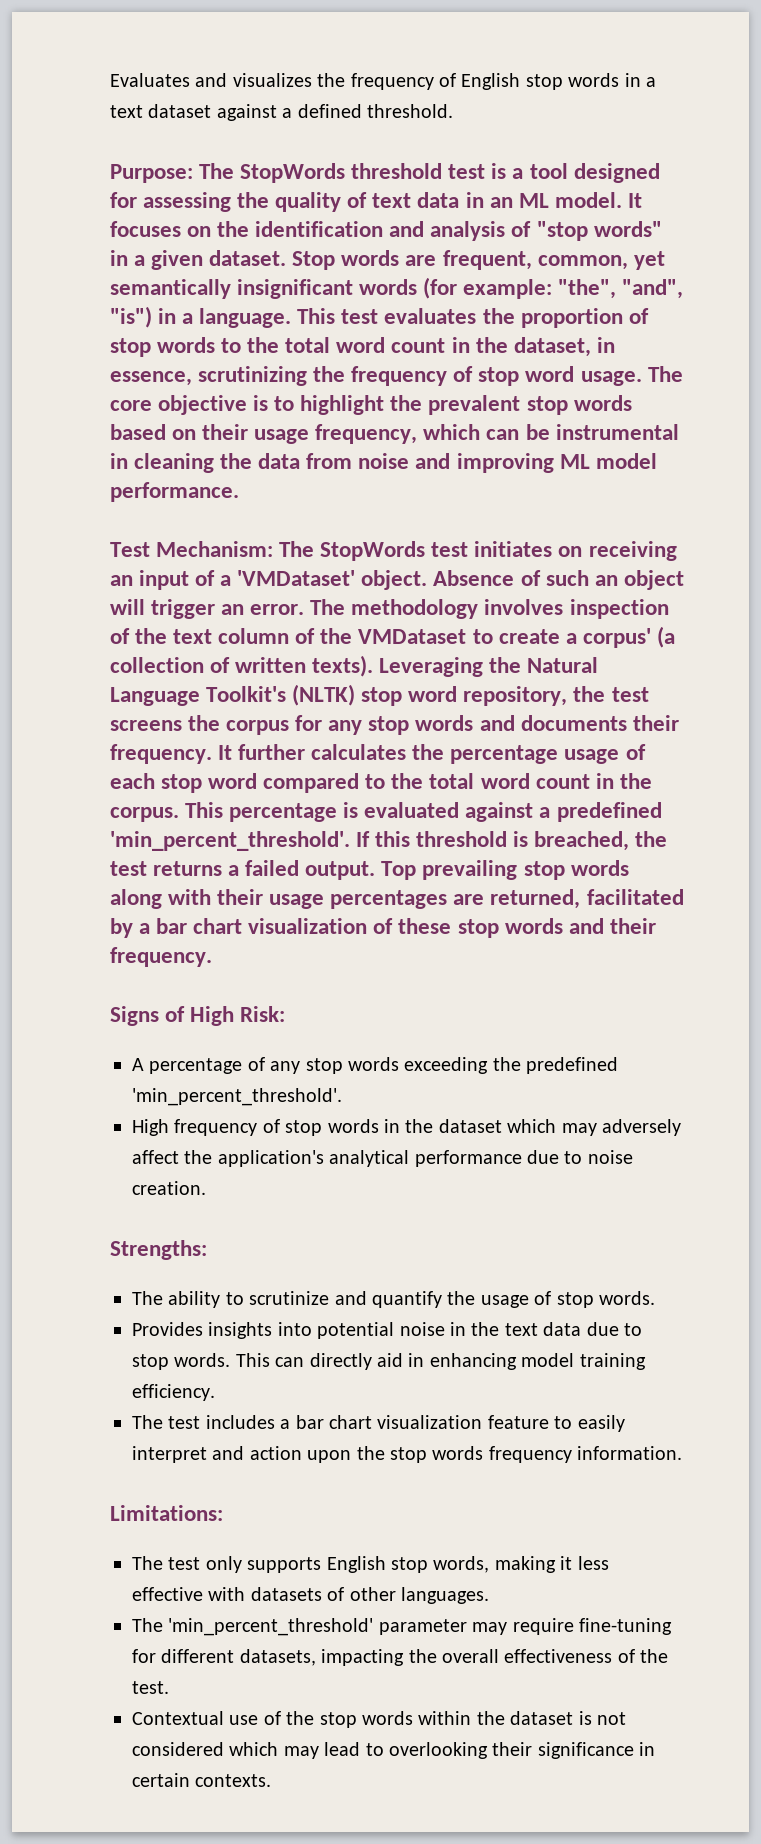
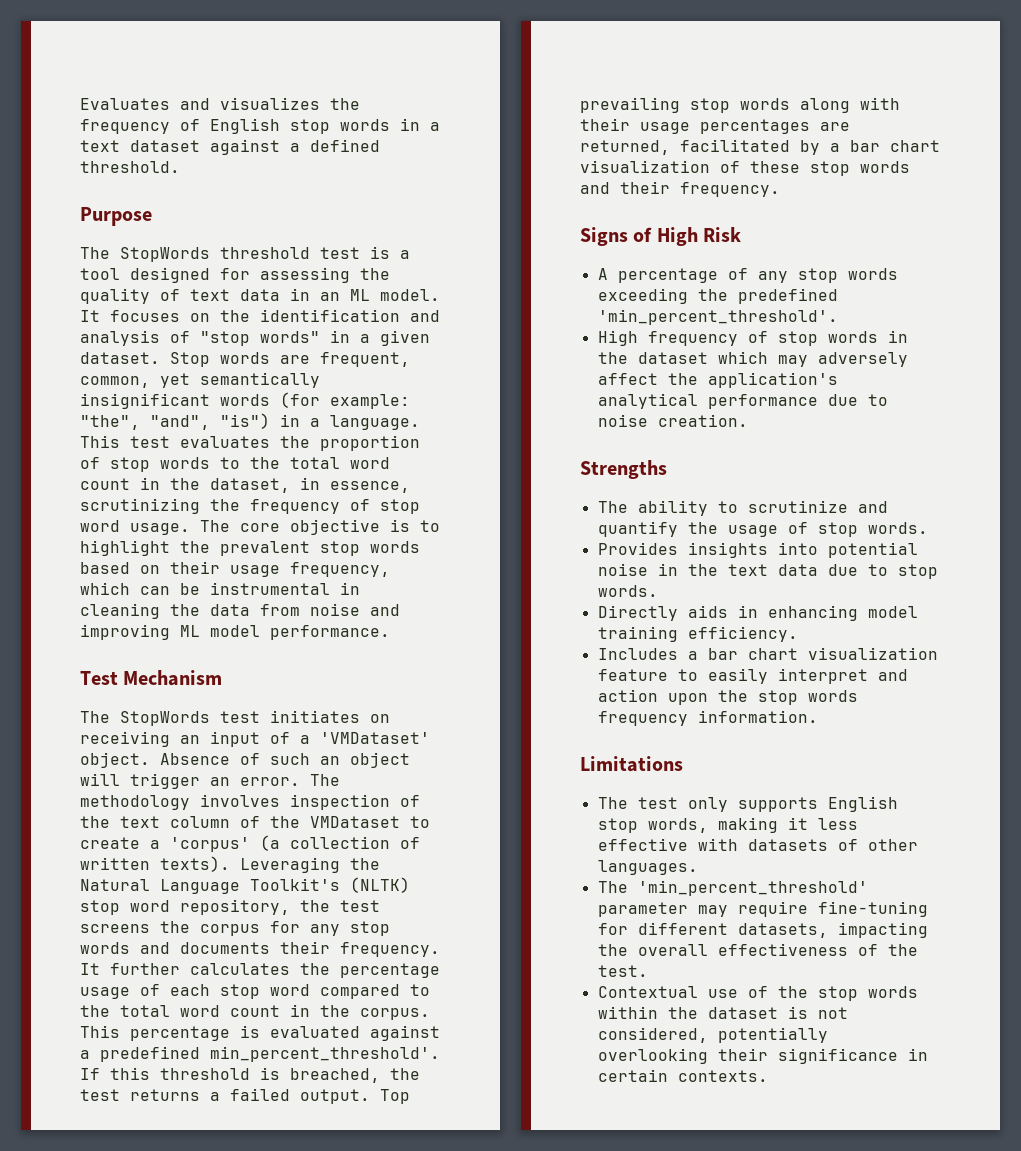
- Purpose: The StopWords threshold test is a tool designed for assessing the quality of text data in an ML model.
+ Purpose
+ The StopWords threshold test is a tool designed for assessing the quality of text data in an ML model.
- Test Mechanism: The StopWords test initiates on receiving an input of a 'VMDataset' object.
+ Test Mechanism
+ The StopWords test initiates on receiving an input of a 'VMDataset' object.
- The methodology involves inspection of the text column of the VMDataset to create a corpus' (a collection of written texts).
+ The methodology involves inspection of the text column of the VMDataset to create a 'corpus' (a collection of written texts).
- This percentage is evaluated against a predefined 'min_percent_threshold'.
+ This percentage is evaluated against a predefined min_percent_threshold'.
- Signs of High Risk:
+ Signs of High Risk
- Strengths:
+ Strengths
- Provides insights into potential noise in the text data due to stop words. This can directly aid in enhancing model training efficiency.
+ Provides insights into potential noise in the text data due to stop words.
+ Directly aids in enhancing model training efficiency.
- The test includes a bar chart visualization feature to easily interpret and action upon the stop words frequency information.
+ Includes a bar chart visualization feature to easily interpret and action upon the stop words frequency information.
- Limitations:
+ Limitations
- Contextual use of the stop words within the dataset is not considered which may lead to overlooking their significance in certain contexts.
+ Contextual use of the stop words within the dataset is not considered, potentially overlooking their significance in certain contexts.

